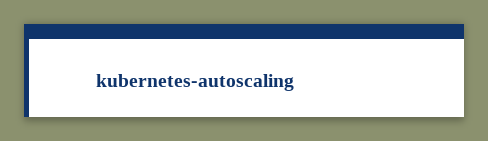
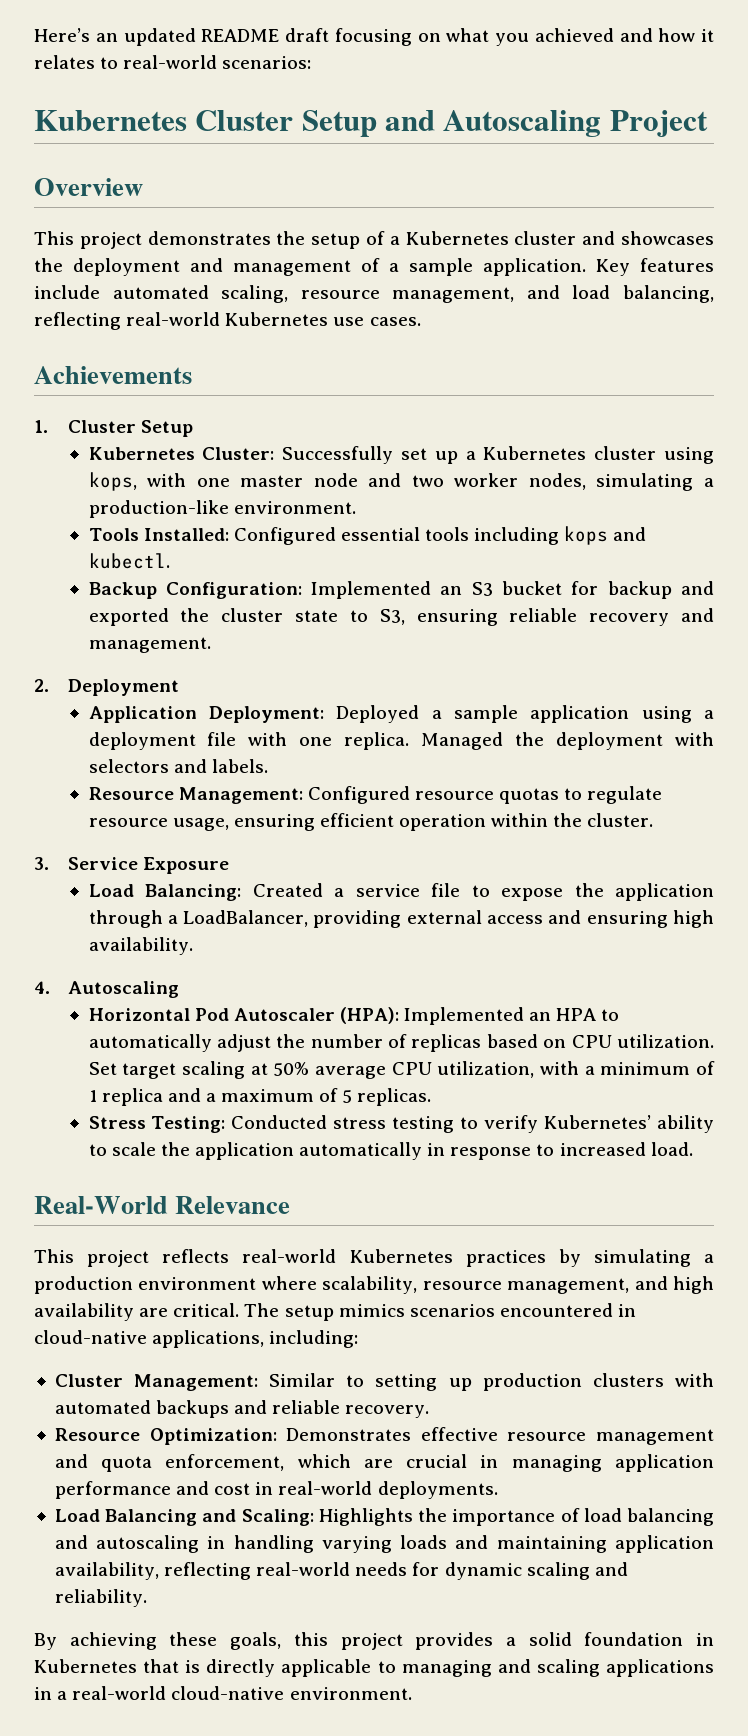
- kubernetes-autoscaling
+ Here’s an updated README draft focusing on what you achieved and how it relates to real-world scenarios:
+ Kubernetes Cluster Setup and Autoscaling Project
+ Overview
+ This project demonstrates the setup of a Kubernetes cluster and showcases the deployment and management of a sample application. Key features include automated scaling, resource management, and load balancing, reflecting real-world Kubernetes use cases.
+ Achievements
+ 1. Cluster Setup
+ Kubernetes Cluster: Successfully set up a Kubernetes cluster using kops, with one master node and two worker nodes, simulating a production-like environment.
+ Tools Installed: Configured essential tools including kops and kubectl.
+ Backup Configuration: Implemented an S3 bucket for backup and exported the cluster state to S3, ensuring reliable recovery and management.
+ 2. Deployment
+ Application Deployment: Deployed a sample application using a deployment file with one replica. Managed the deployment with selectors and labels.
+ Resource Management: Configured resource quotas to regulate resource usage, ensuring efficient operation within the cluster.
+ 3. Service Exposure
+ Load Balancing: Created a service file to expose the application through a LoadBalancer, providing external access and ensuring high availability.
+ 4. Autoscaling
+ Horizontal Pod Autoscaler (HPA): Implemented an HPA to automatically adjust the number of replicas based on CPU utilization. Set target scaling at 50% average CPU utilization, with a minimum of 1 replica and a maximum of 5 replicas.
+ Stress Testing: Conducted stress testing to verify Kubernetes’ ability to scale the application automatically in response to increased load.
+ Real-World Relevance
+ This project reflects real-world Kubernetes practices by simulating a production environment where scalability, resource management, and high availability are critical. The setup mimics scenarios encountered in cloud-native applications, including:
+ Cluster Management: Similar to setting up production clusters with automated backups and reliable recovery.
+ Resource Optimization: Demonstrates effective resource management and quota enforcement, which are crucial in managing application performance and cost in real-world deployments.
+ Load Balancing and Scaling: Highlights the importance of load balancing and autoscaling in handling varying loads and maintaining application availability, reflecting real-world needs for dynamic scaling and reliability.
+ By achieving these goals, this project provides a solid foundation in Kubernetes that is directly applicable to managing and scaling applications in a real-world cloud-native environment.

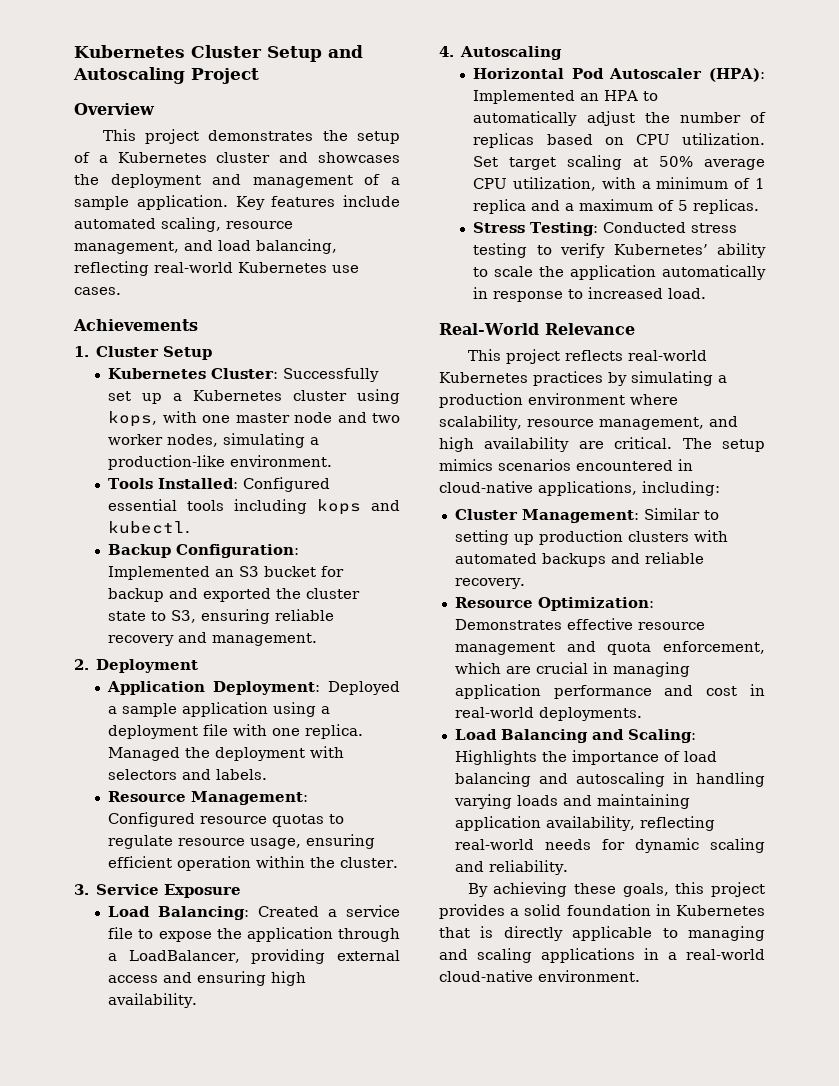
- Here’s an updated README draft focusing on what you achieved and how it relates to real-world scenarios:

